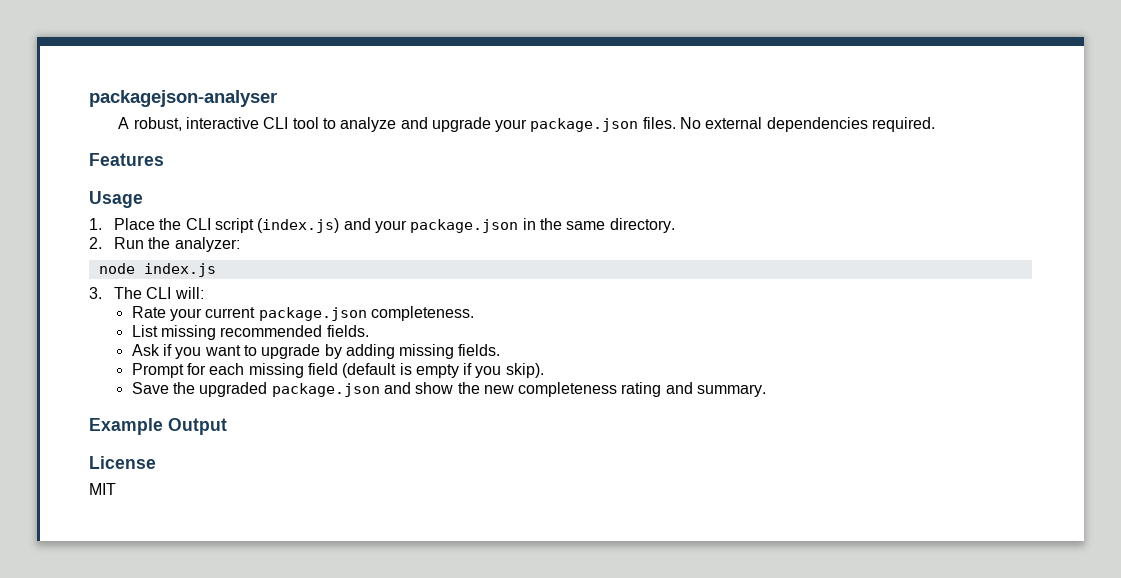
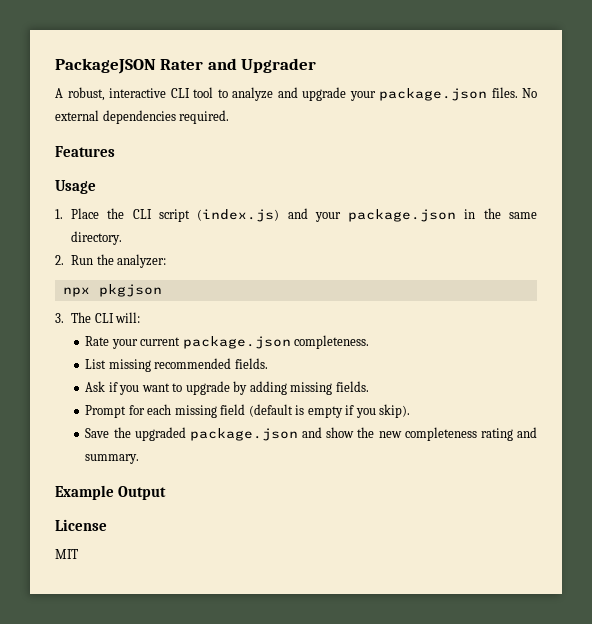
- packagejson-analyser
+ PackageJSON Rater and Upgrader
- node index.js
+ npx pkgjson

